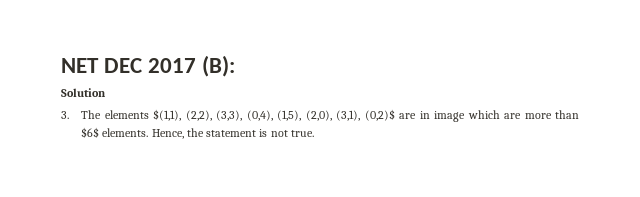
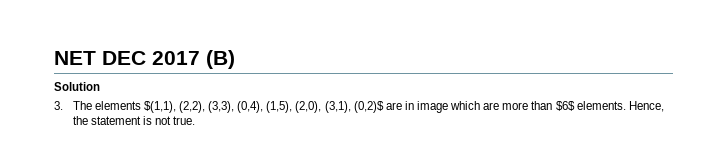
- NET DEC 2017 (B):
+ NET DEC 2017 (B)

